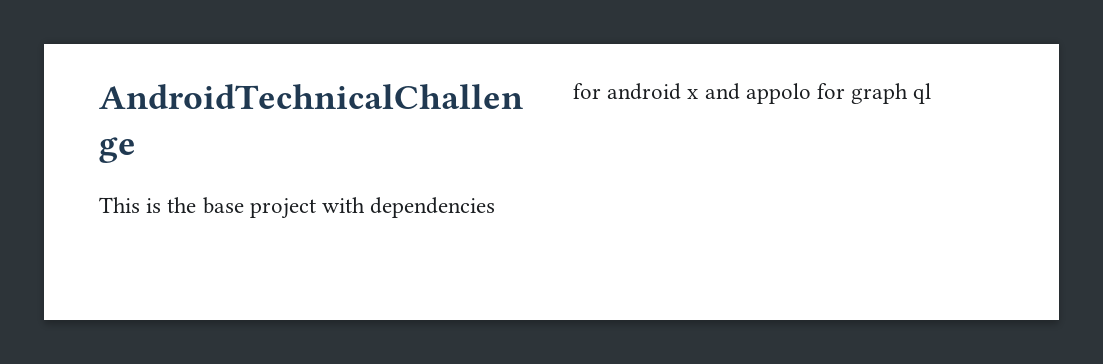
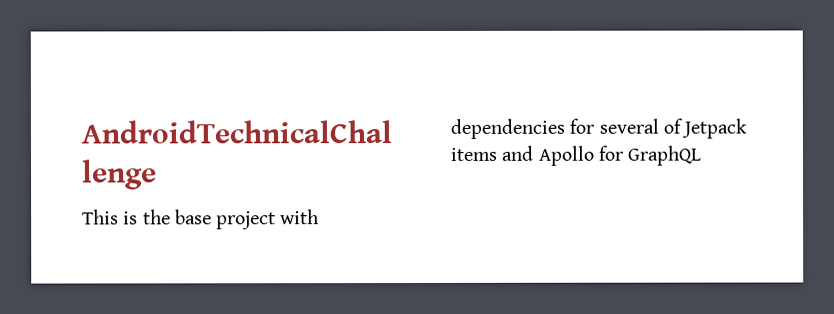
- This is the base project with dependencies for android x and appolo for graph ql
+ This is the base project with dependencies for several of Jetpack items and Apollo for GraphQL

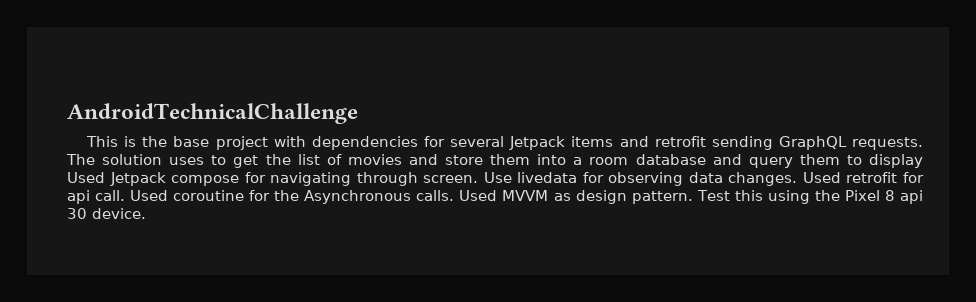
- This is the base project with dependencies for several of Jetpack items and Apollo for GraphQL
+ This is the base project with dependencies for several Jetpack items and retrofit sending GraphQL requests. The solution uses to get the list of movies and store them into a room database and query them to display Used Jetpack compose for navigating through screen. Use livedata for observing data changes. Used retrofit for api call. Used coroutine for the Asynchronous calls. Used MVVM as design pattern. Test this using the Pixel 8 api 30 device.

